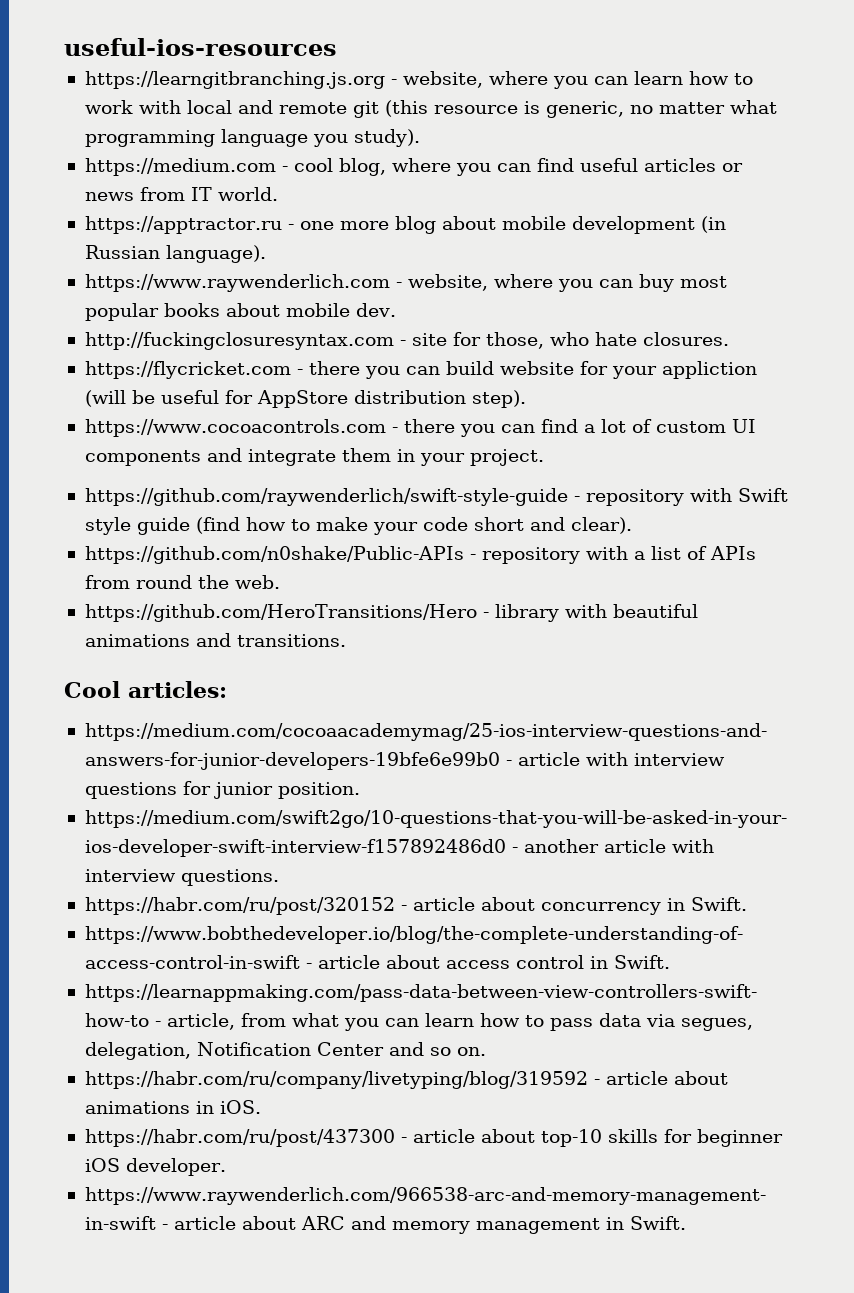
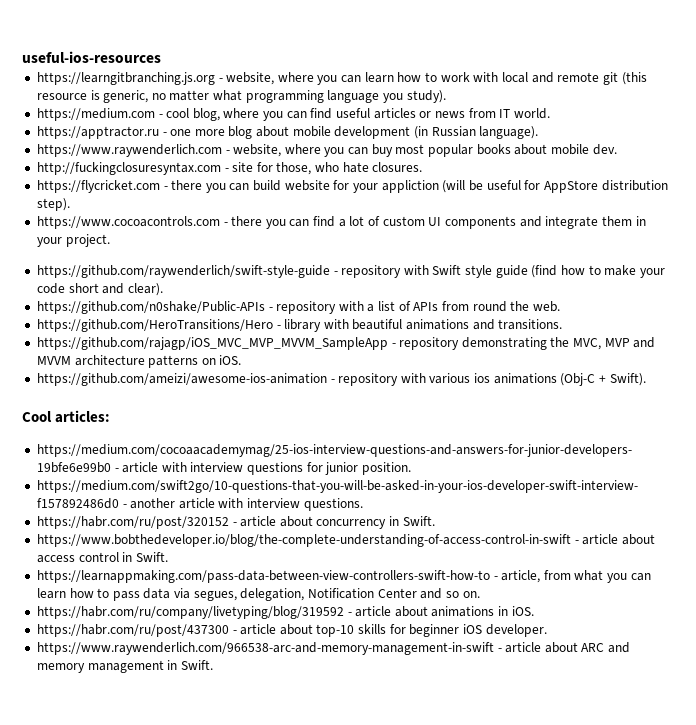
+ https://github.com/rajagp/iOS_MVC_MVP_MVVM_SampleApp - repository demonstrating the MVC, MVP and MVVM architecture patterns on iOS.
+ https://github.com/ameizi/awesome-ios-animation - repository with various ios animations (Obj-C + Swift).

